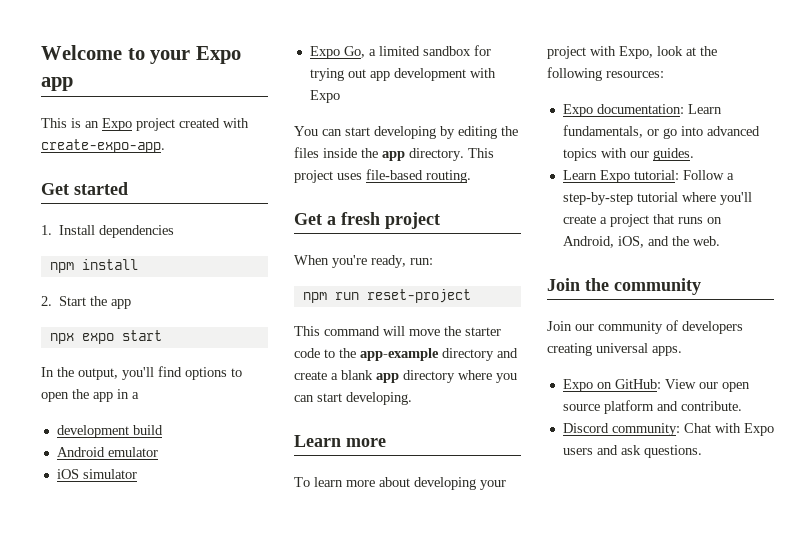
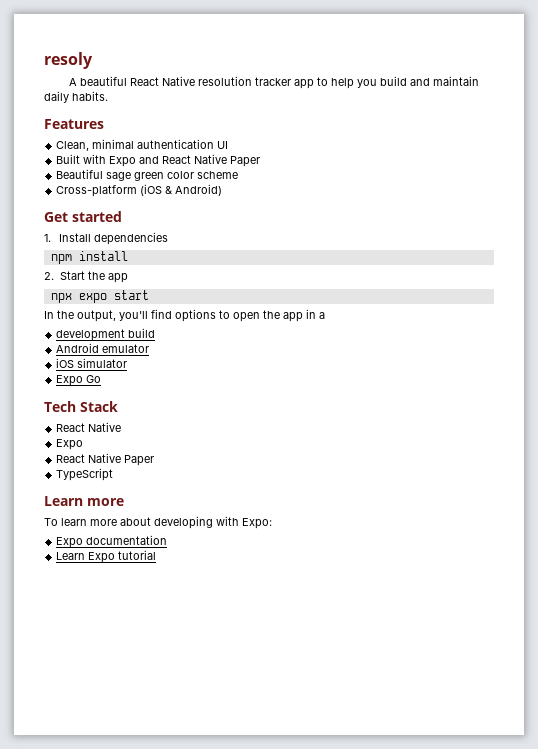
- Welcome to your Expo app
- This is an Expo project created with create-expo-app.
+ resoly
+ A beautiful React Native resolution tracker app to help you build and maintain daily habits.
+ Features
+ Clean, minimal authentication UI
+ Built with Expo and React Native Paper
+ Beautiful sage green color scheme
+ Cross-platform (iOS & Android)
- Expo Go, a limited sandbox for trying out app development with Expo
- You can start developing by editing the files inside the app directory. This project uses file-based routing.
- Get a fresh project
- When you're ready, run:
- npm run reset-project
- This command will move the starter code to the app-example directory and create a blank app directory where you can start developing.
+ Expo Go
+ Tech Stack
+ React Native
+ Expo
+ React Native Paper
+ TypeScript
- To learn more about developing your project with Expo, look at the following resources:
- Expo documentation: Learn fundamentals, or go into advanced topics with our guides.
- Learn Expo tutorial: Follow a step-by-step tutorial where you'll create a project that runs on Android, iOS, and the web.
- Join the community
- Join our community of developers creating universal apps.
- Expo on GitHub: View our open source platform and contribute.
- Discord community: Chat with Expo users and ask questions.
+ To learn more about developing with Expo:
+ Expo documentation
+ Learn Expo tutorial

